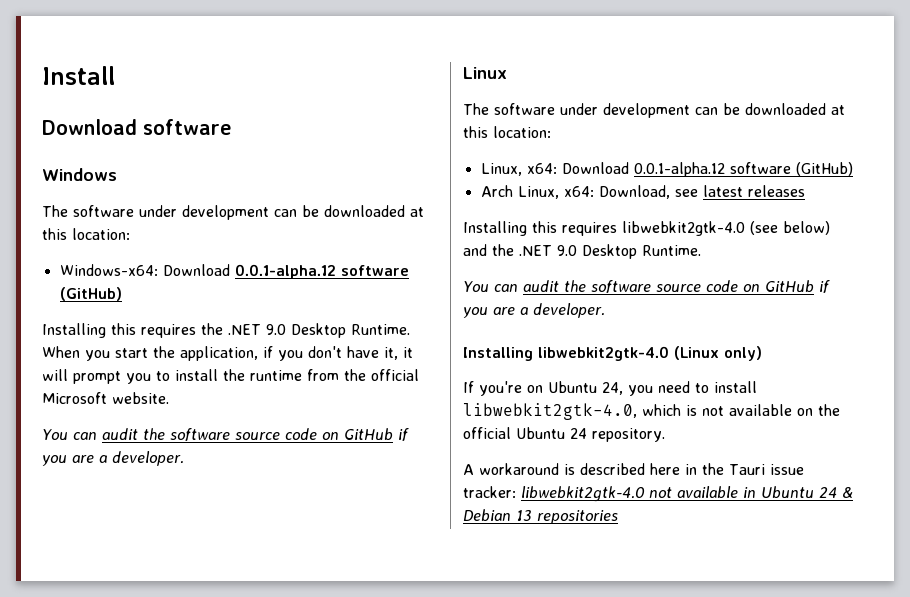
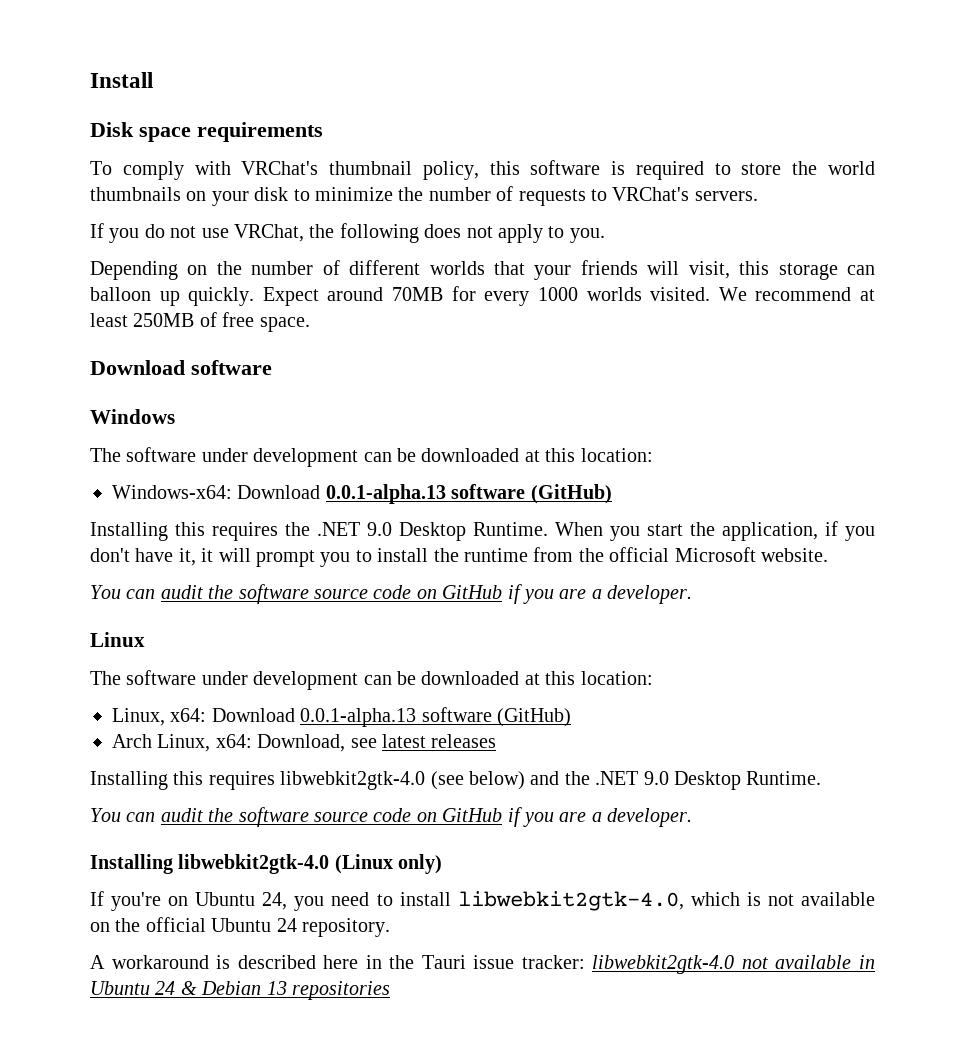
+ Disk space requirements
+ To comply with VRChat's thumbnail policy, this software is required to store the world thumbnails on your disk to minimize the number of requests to VRChat's servers.
+ If you do not use VRChat, the following does not apply to you.
+ Depending on the number of different worlds that your friends will visit, this storage can balloon up quickly. Expect around 70MB for every 1000 worlds visited. We recommend at least 250MB of free space.
- Windows-x64: Download 0.0.1-alpha.12 software (GitHub)
+ Windows-x64: Download 0.0.1-alpha.13 software (GitHub)
- Linux, x64: Download 0.0.1-alpha.12 software (GitHub)
+ Linux, x64: Download 0.0.1-alpha.13 software (GitHub)

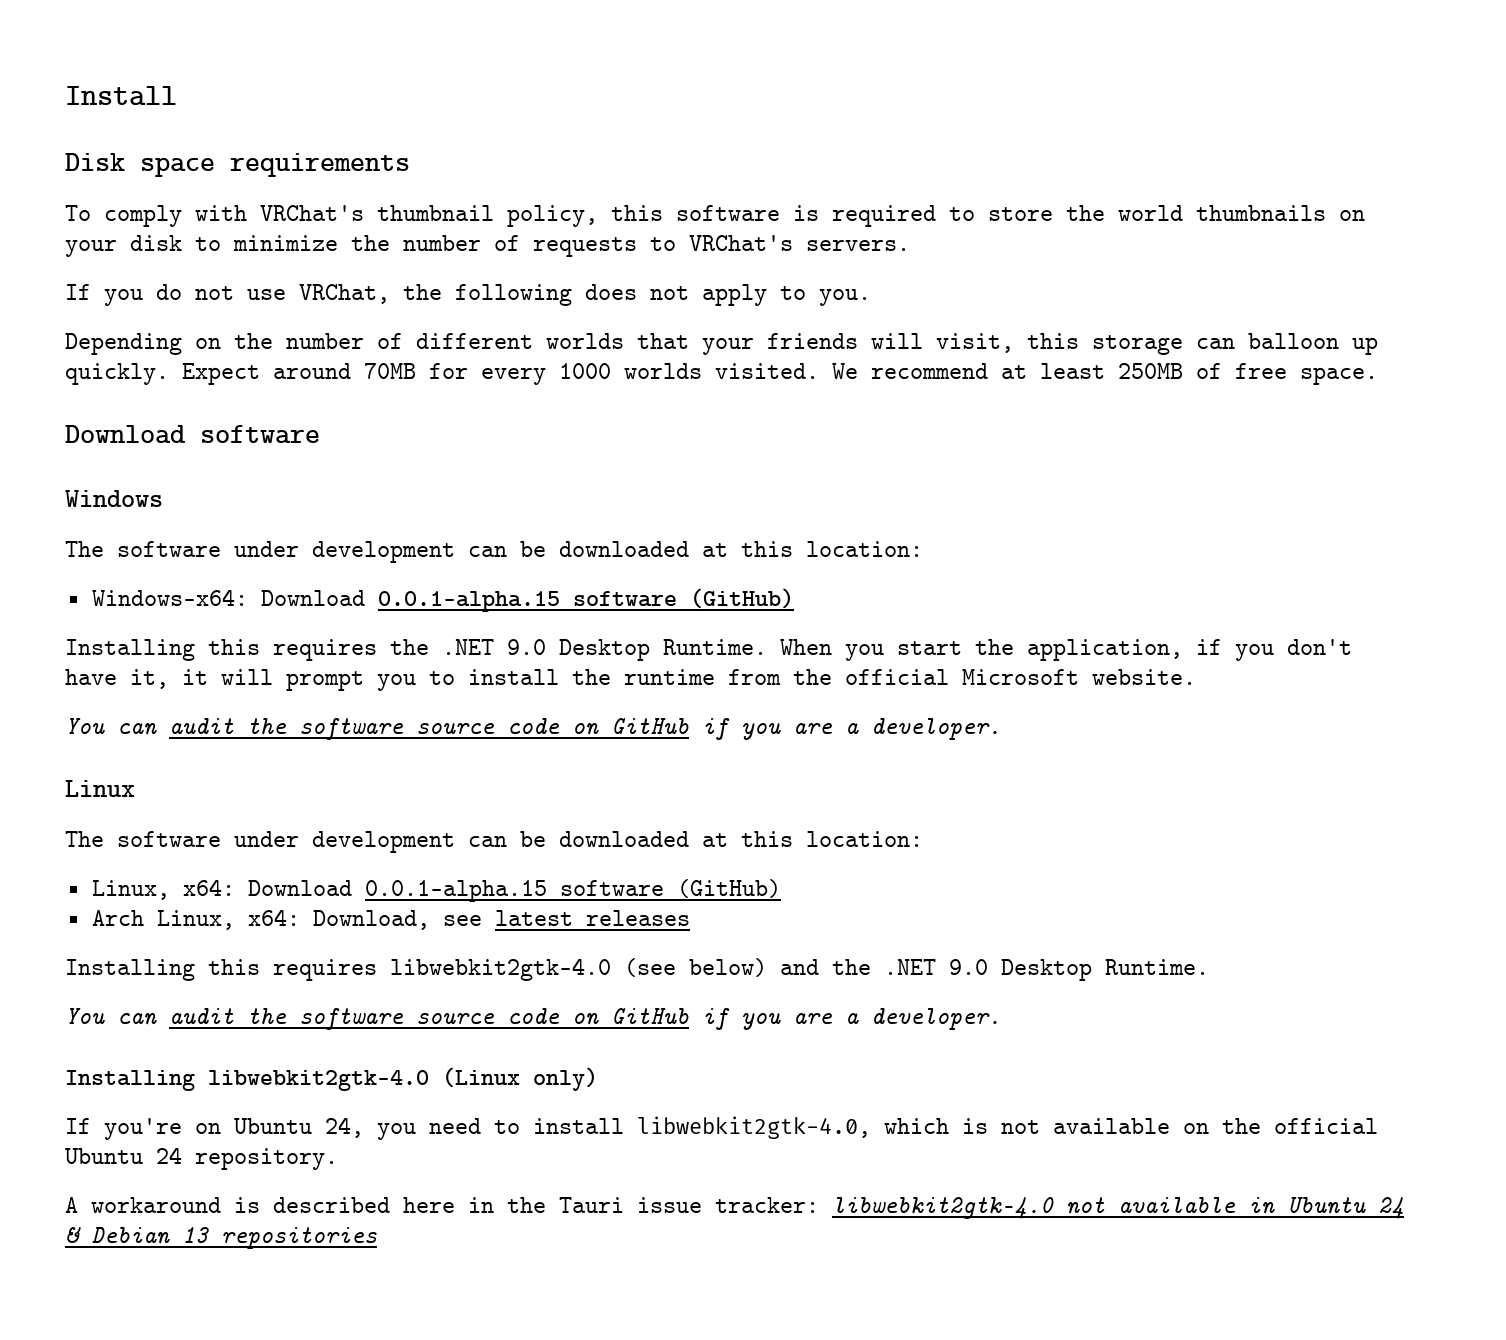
- Windows-x64: Download 0.0.1-alpha.13 software (GitHub)
+ Windows-x64: Download 0.0.1-alpha.15 software (GitHub)
- Linux, x64: Download 0.0.1-alpha.13 software (GitHub)
+ Linux, x64: Download 0.0.1-alpha.15 software (GitHub)

